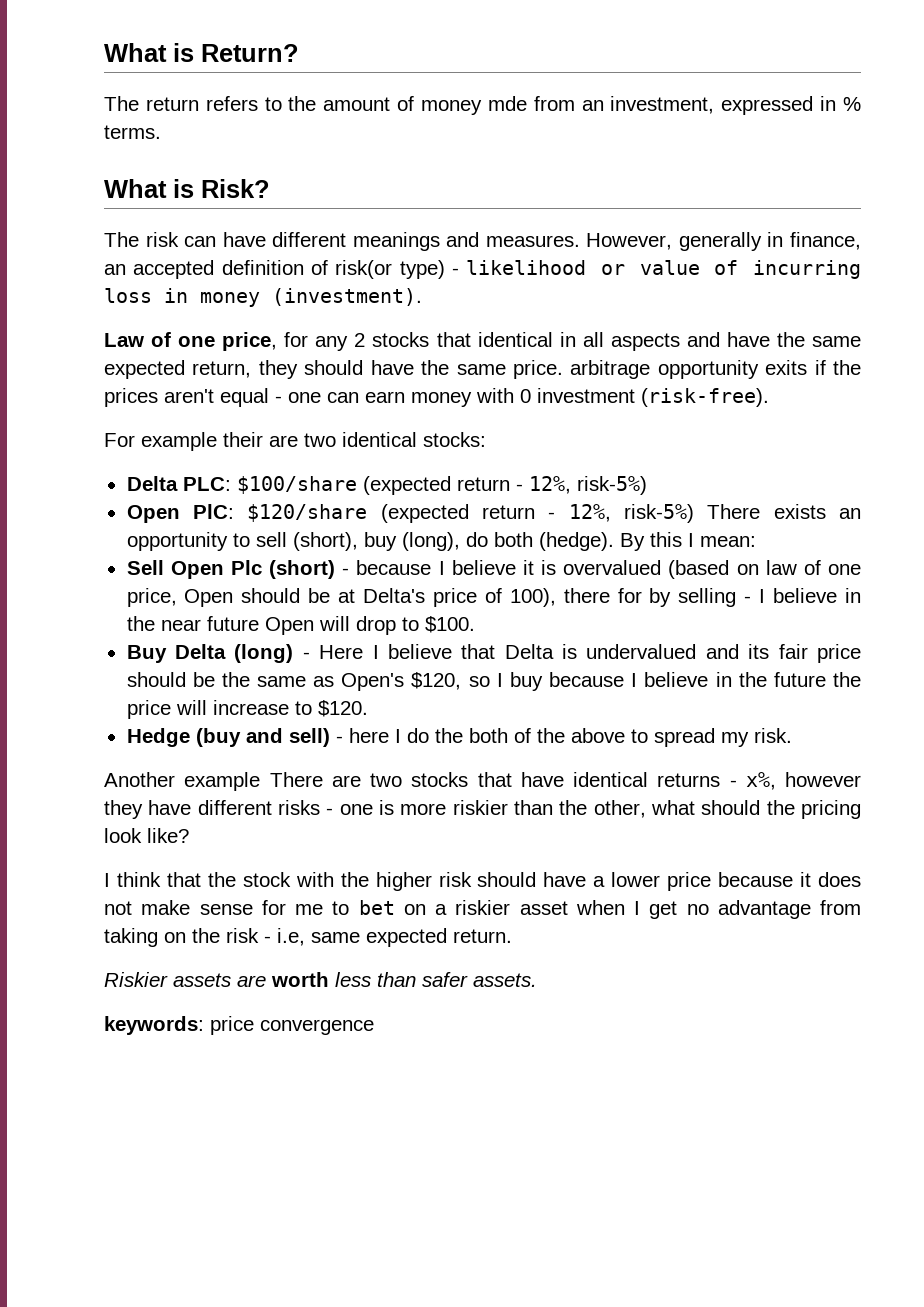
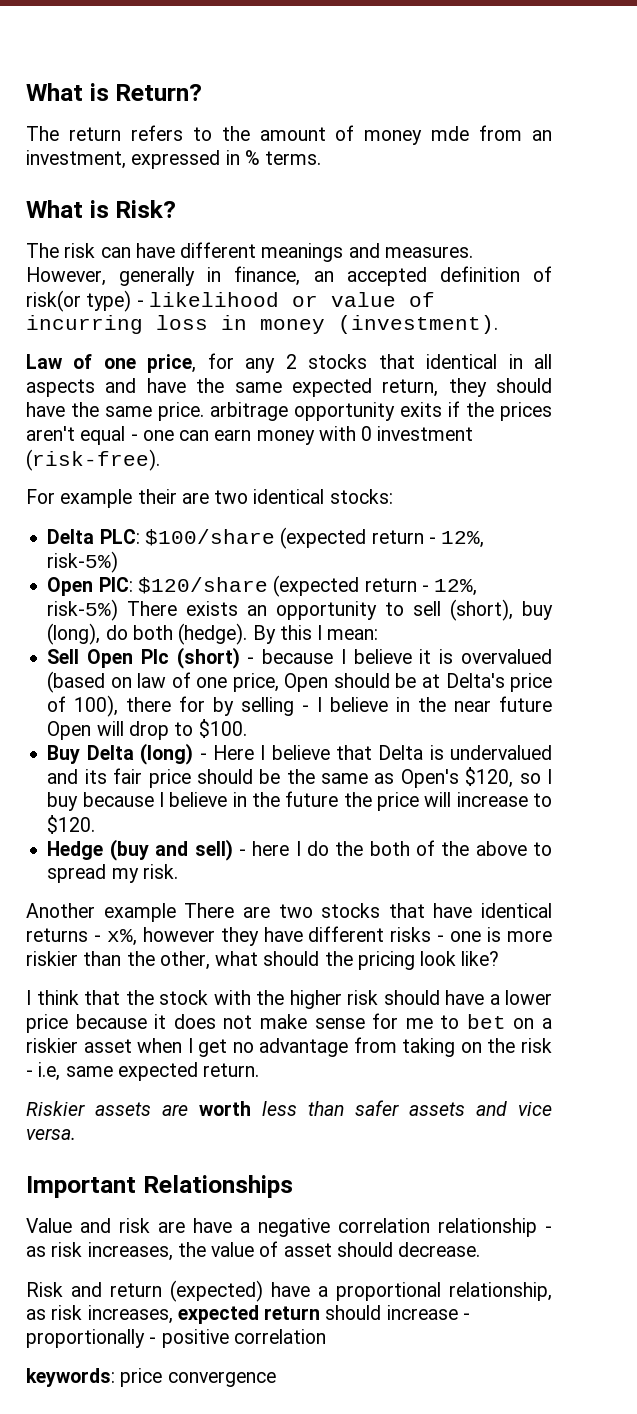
- Riskier assets are worth less than safer assets.
+ Riskier assets are worth less than safer assets and vice versa.
+ Important Relationships
+ Value and risk are have a negative correlation relationship - as risk increases, the value of asset should decrease.
+ Risk and return (expected) have a proportional relationship, as risk increases, expected return should increase - proportionally - positive correlation

